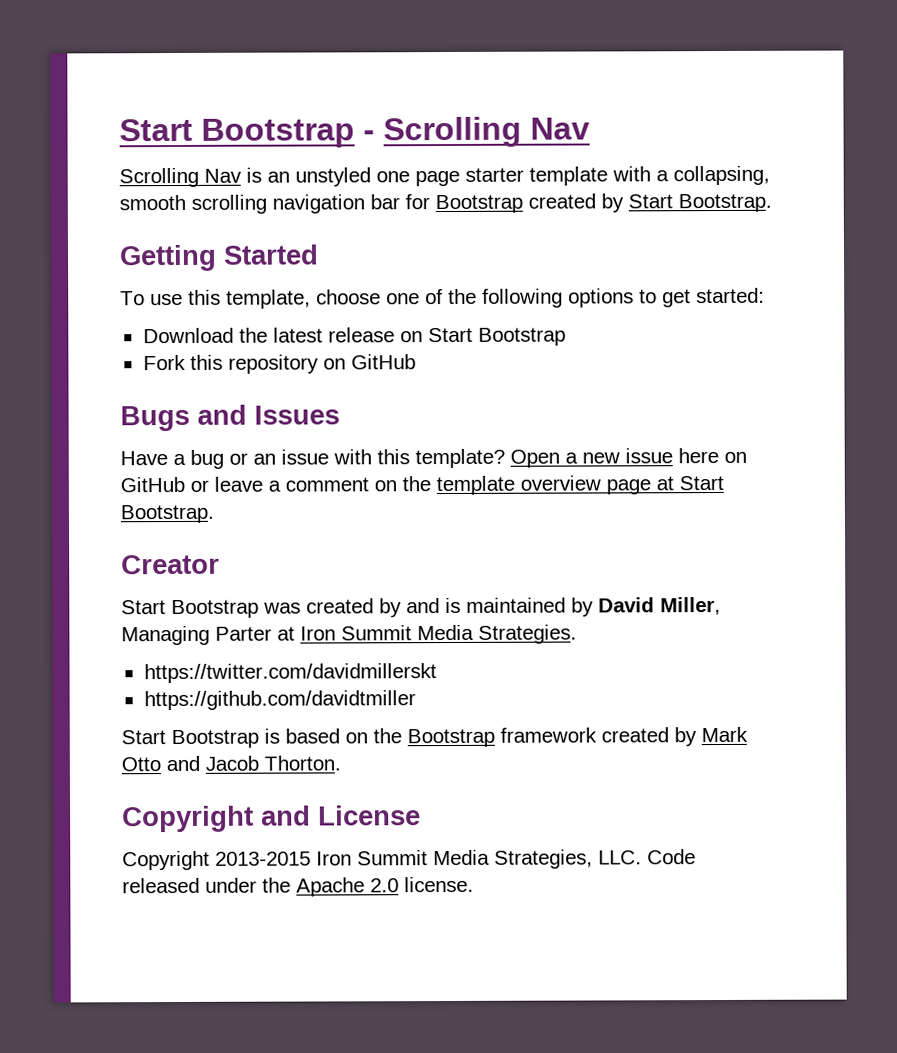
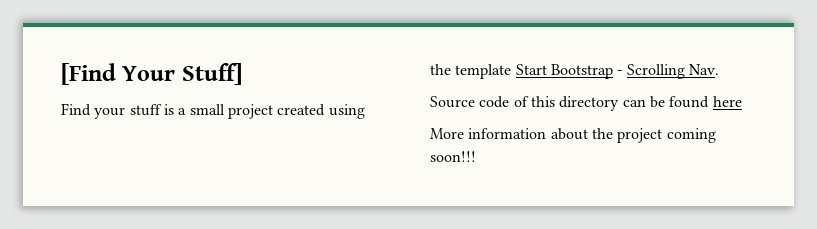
- Start Bootstrap - Scrolling Nav
- Scrolling Nav is an unstyled one page starter template with a collapsing, smooth scrolling navigation bar for Bootstrap created by Start Bootstrap.
- Getting Started
- To use this template, choose one of the following options to get started:
- Download the latest release on Start Bootstrap
- Fork this repository on GitHub
- Bugs and Issues
- Have a bug or an issue with this template? Open a new issue here on GitHub or leave a comment on the template overview page at Start Bootstrap.
- Creator
- Start Bootstrap was created by and is maintained by David Miller, Managing Parter at Iron Summit Media Strategies.
- https://twitter.com/davidmillerskt
- https://github.com/davidtmiller
- Start Bootstrap is based on the Bootstrap framework created by Mark Otto and Jacob Thorton.
- Copyright and License
- Copyright 2013-2015 Iron Summit Media Strategies, LLC. Code released under the Apache 2.0 license.
+ [Find Your Stuff]
+ Find your stuff is a small project created using the template Start Bootstrap - Scrolling Nav.
+ Source code of this directory can be found here
+ More information about the project coming soon!!!

